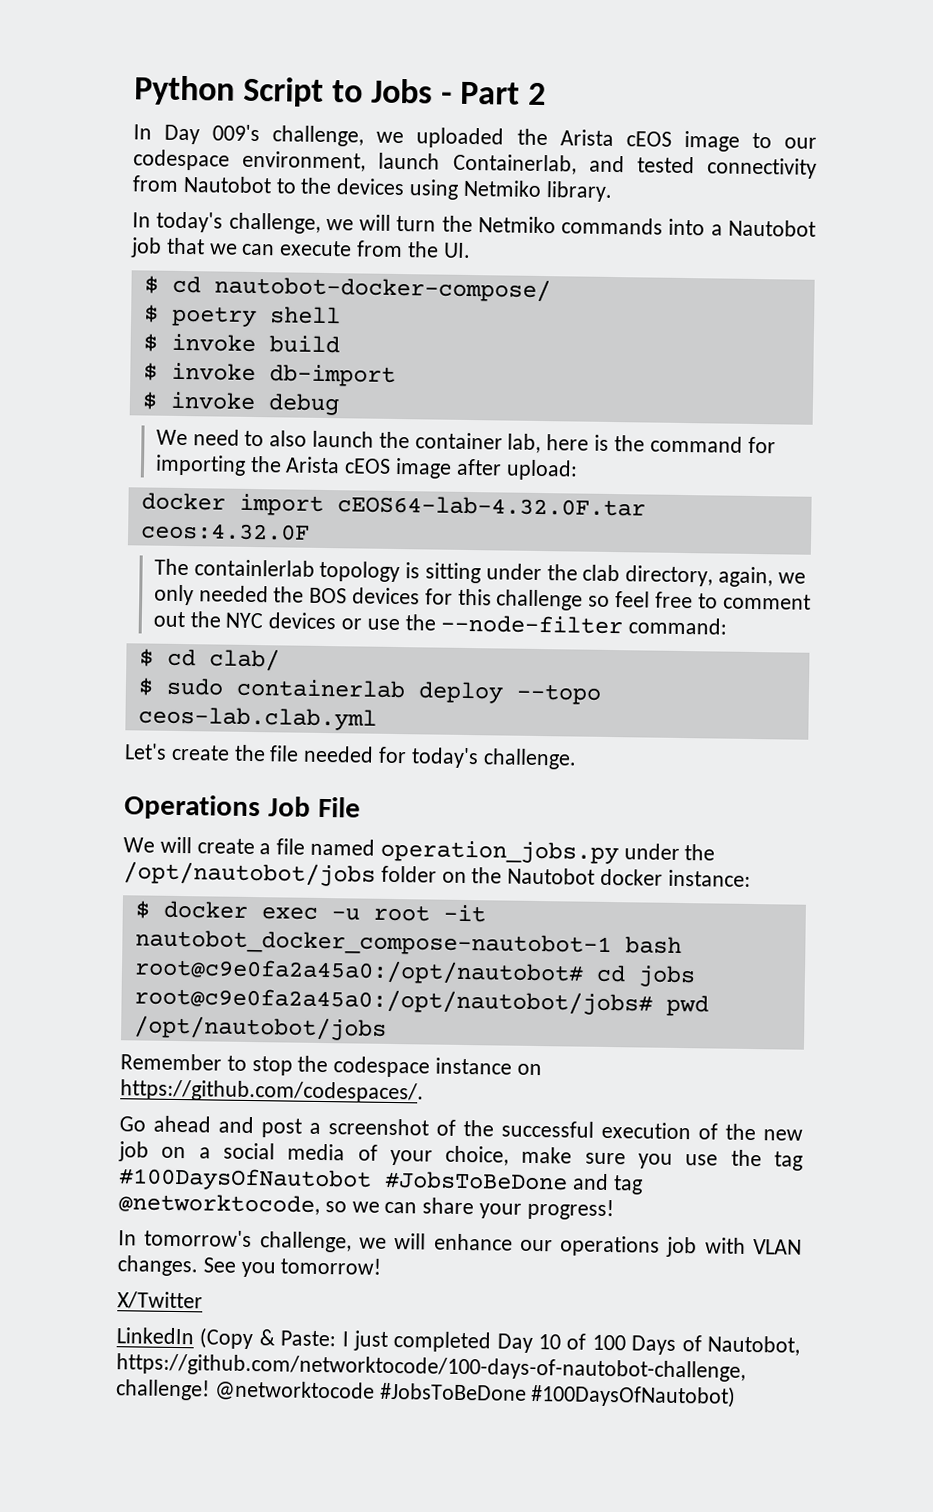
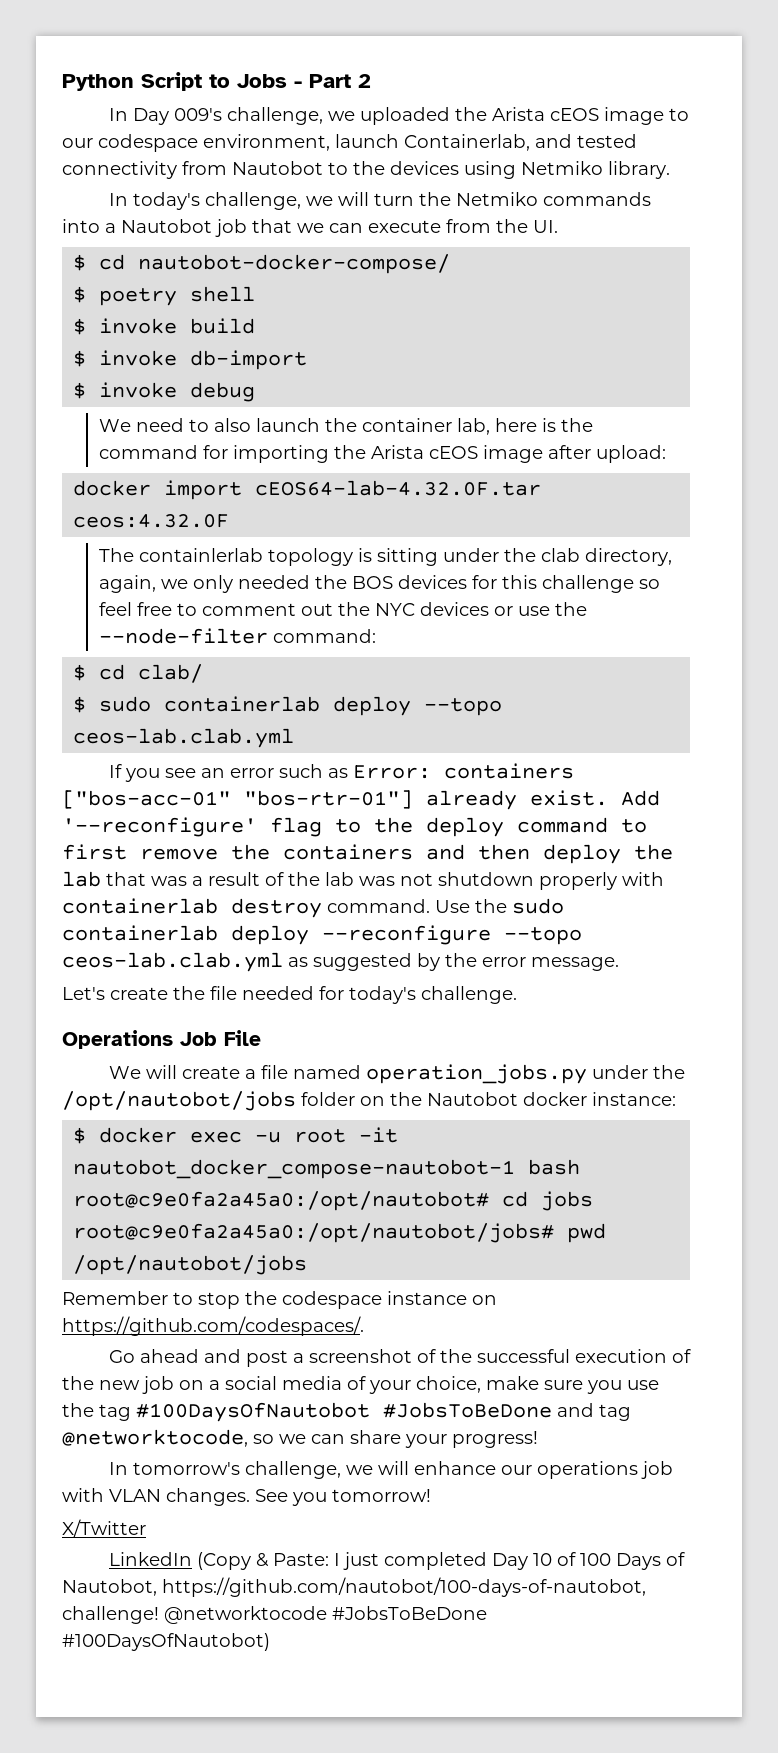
+ If you see an error such as Error: containers ["bos-acc-01" "bos-rtr-01"] already exist. Add '--reconfigure' flag to the deploy command to first remove the containers and then deploy the lab that was a result of the lab was not shutdown properly with containerlab destroy command. Use the sudo containerlab deploy --reconfigure --topo ceos-lab.clab.yml as suggested by the error message.
- LinkedIn (Copy & Paste: I just completed Day 10 of 100 Days of Nautobot, https://github.com/networktocode/100-days-of-nautobot-challenge, challenge!
+ LinkedIn (Copy & Paste: I just completed Day 10 of 100 Days of Nautobot, https://github.com/nautobot/100-days-of-nautobot, challenge!

